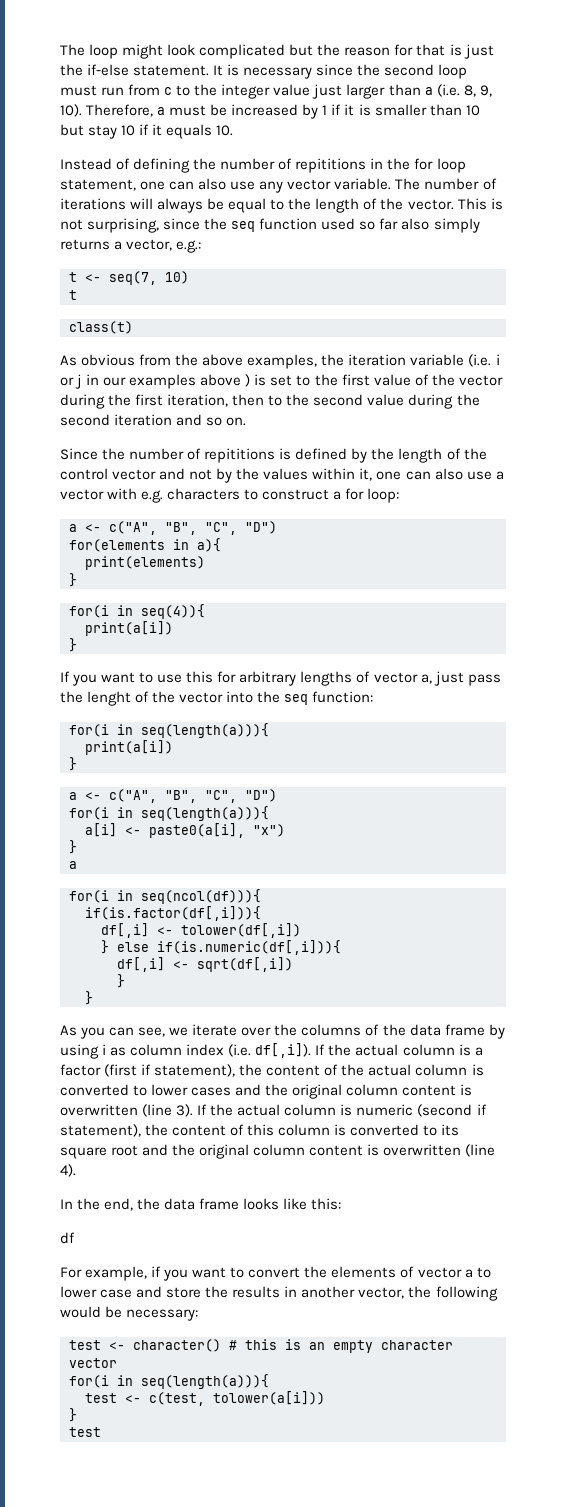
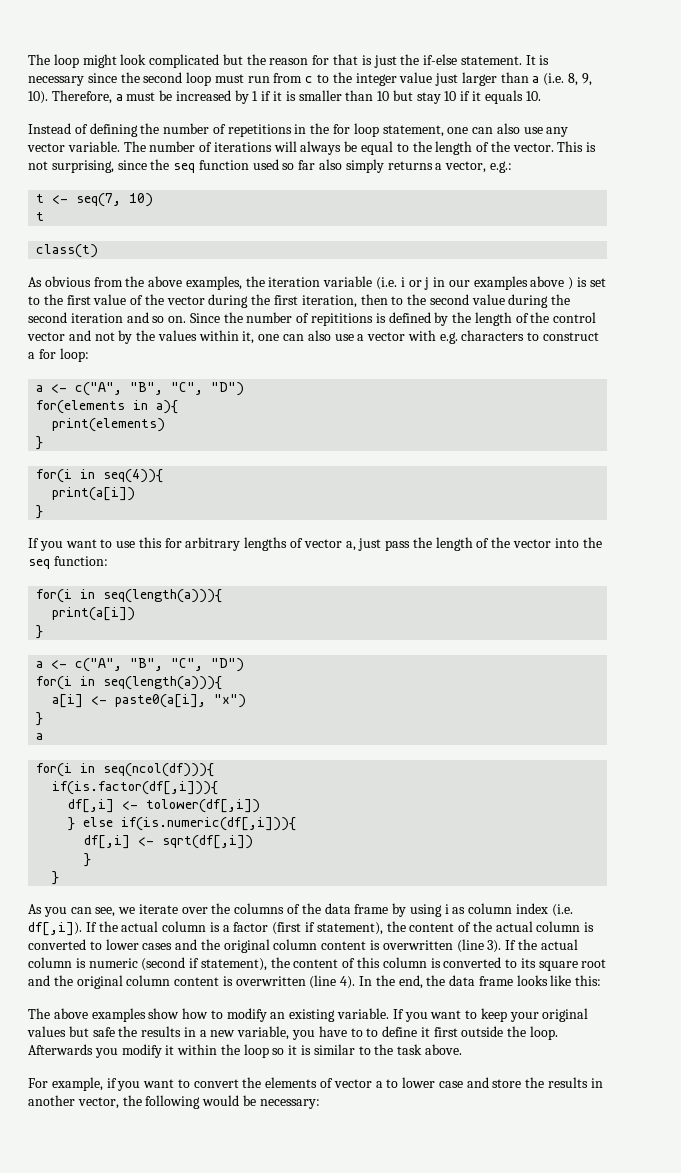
- Instead of defining the number of repititions in the for loop statement, one can also use any vector variable.
+ Instead of defining the number of repetitions in the for loop statement, one can also use any vector variable.
- As obvious from the above examples, the iteration variable (i.e. i or j in our examples above ) is set to the first value of the vector during the first iteration, then to the second value during the second iteration and so on.
- Since the number of repititions is defined by the length of the control vector and not by the values within it, one can also use a vector with e.g. characters to construct a for loop:
+ As obvious from the above examples, the iteration variable (i.e. i or j in our examples above ) is set to the first value of the vector during the first iteration, then to the second value during the second iteration and so on. Since the number of repititions is defined by the length of the control vector and not by the values within it, one can also use a vector with e.g. characters to construct a for loop:
- If you want to use this for arbitrary lengths of vector a, just pass the lenght of the vector into the seq function:
+ If you want to use this for arbitrary lengths of vector a, just pass the length of the vector into the seq function:
- If the actual column is numeric (second if statement), the content of this column is converted to its square root and the original column content is overwritten (line 4).
- In the end, the data frame looks like this:
+ If the actual column is numeric (second if statement), the content of this column is converted to its square root and the original column content is overwritten (line 4). In the end, the data frame looks like this:
- df
+ The above examples show how to modify an existing variable. If you want to keep your original values but safe the results in a new variable, you have to to define it first outside the loop. Afterwards you modify it within the loop so it is similar to the task above.
- test <- character() # this is an empty character vector
- for(i in seq(length(a))){
- test <- c(test, tolower(a[i]))
- }
- test

